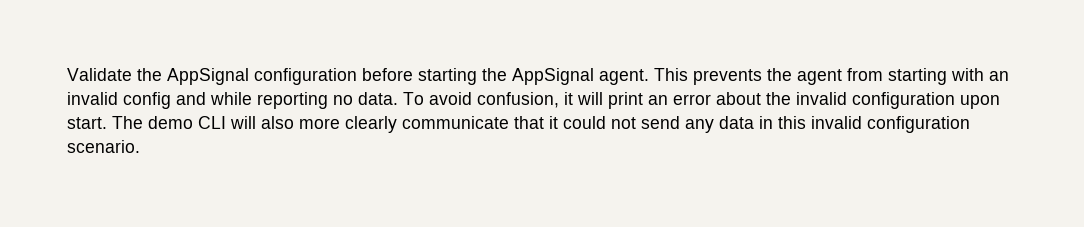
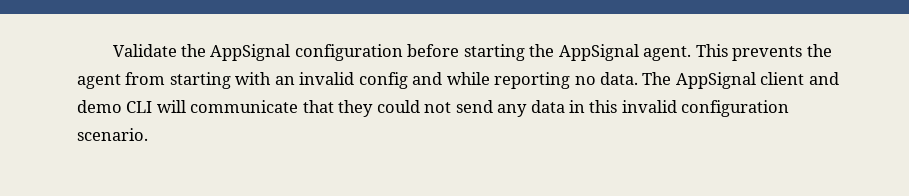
- To avoid confusion, it will print an error about the invalid configuration upon start. The demo CLI will also more clearly communicate that it could not send any data in this invalid configuration scenario.
+ The AppSignal client and demo CLI will communicate that they could not send any data in this invalid configuration scenario.

